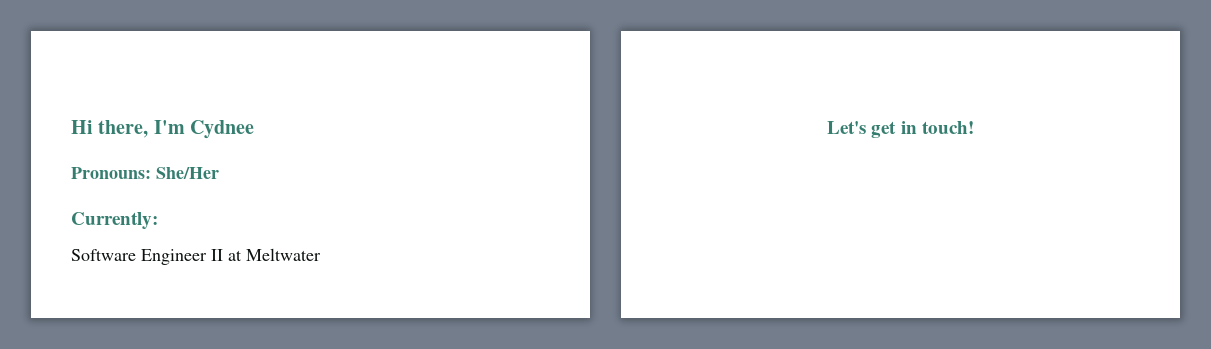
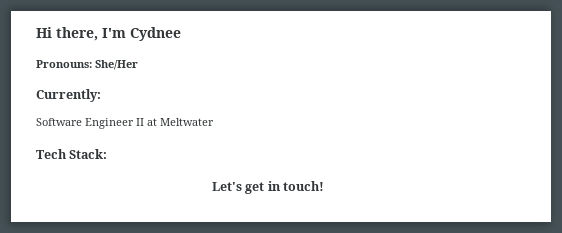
+ Tech Stack:

